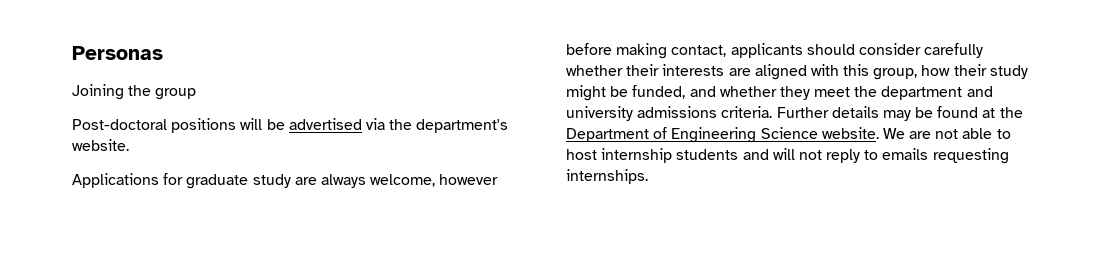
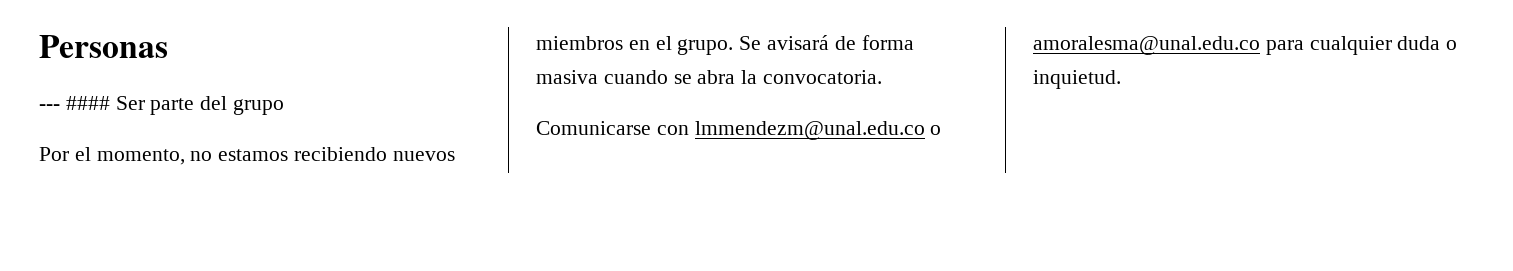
- Joining the group
- Post-doctoral positions will be advertised via the department's website.
- Applications for graduate study are always welcome, however before making contact, applicants should consider carefully whether their interests are aligned with this group, how their study might be funded, and whether they meet the department and university admissions criteria. Further details may be found at the Department of Engineering Science website. We are not able to host internship students and will not reply to emails requesting internships.
+ --- #### Ser parte del grupo
+ Por el momento, no estamos recibiendo nuevos miembros en el grupo. Se avisará de forma masiva cuando se abra la convocatoria.
+ Comunicarse con lmmendezm@unal.edu.co o amoralesma@unal.edu.co para cualquier duda o inquietud.

